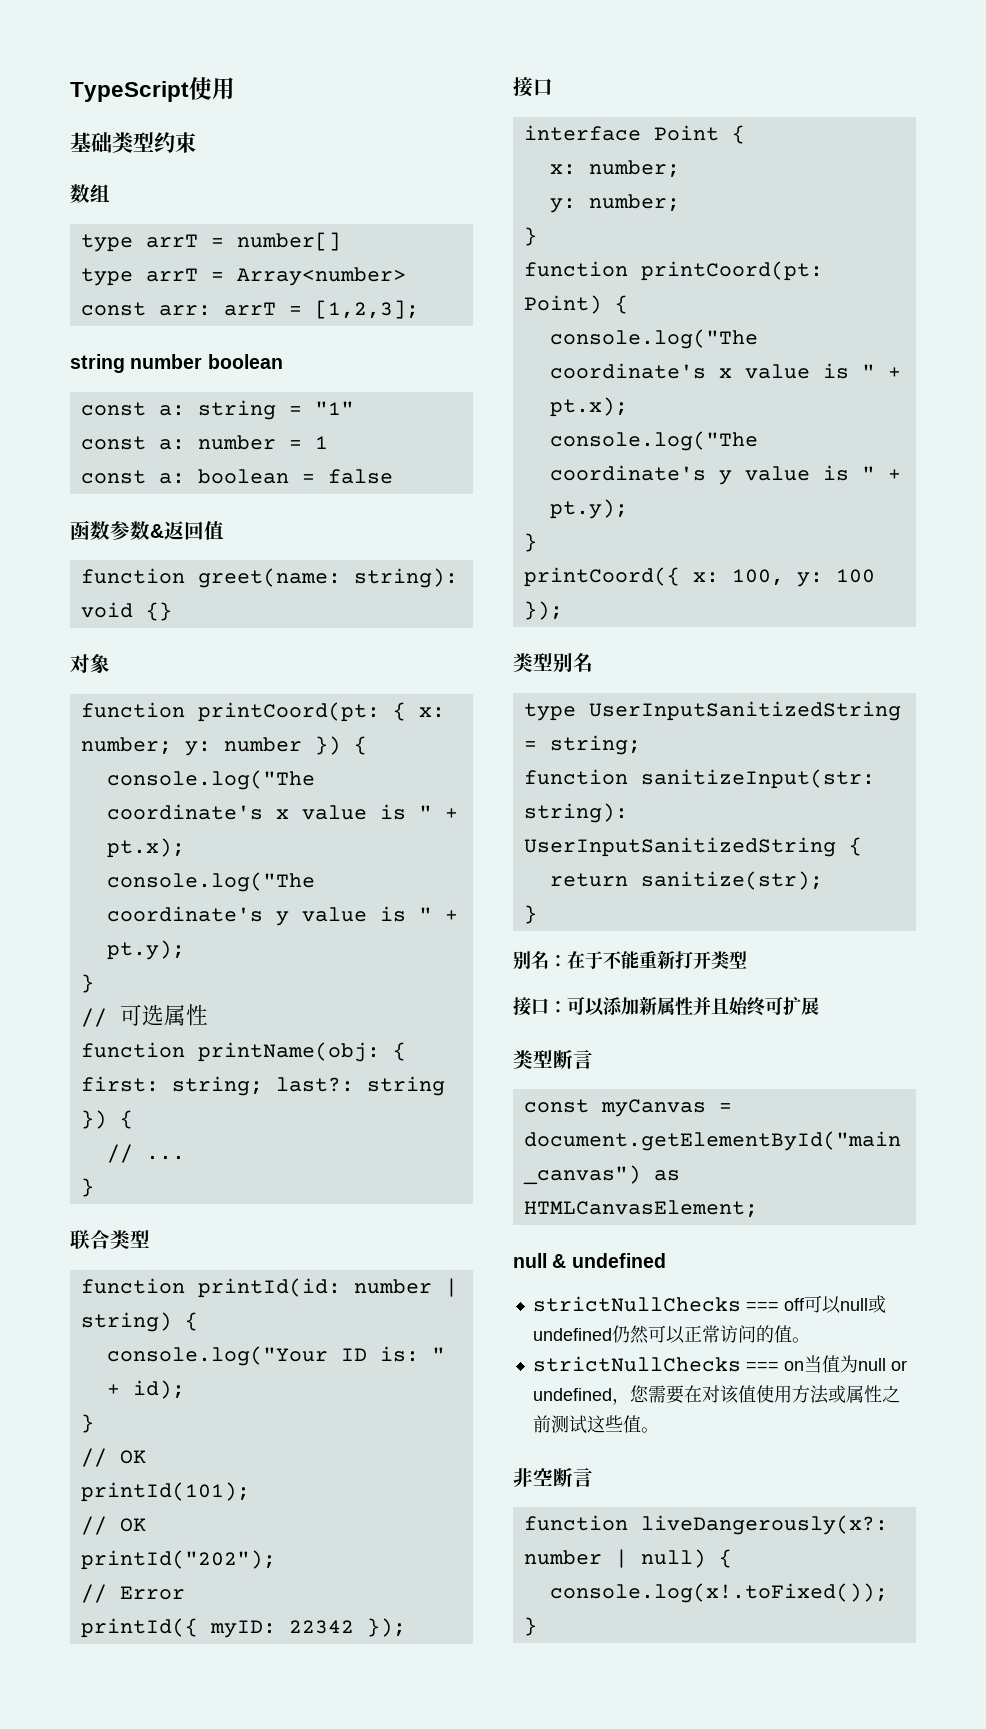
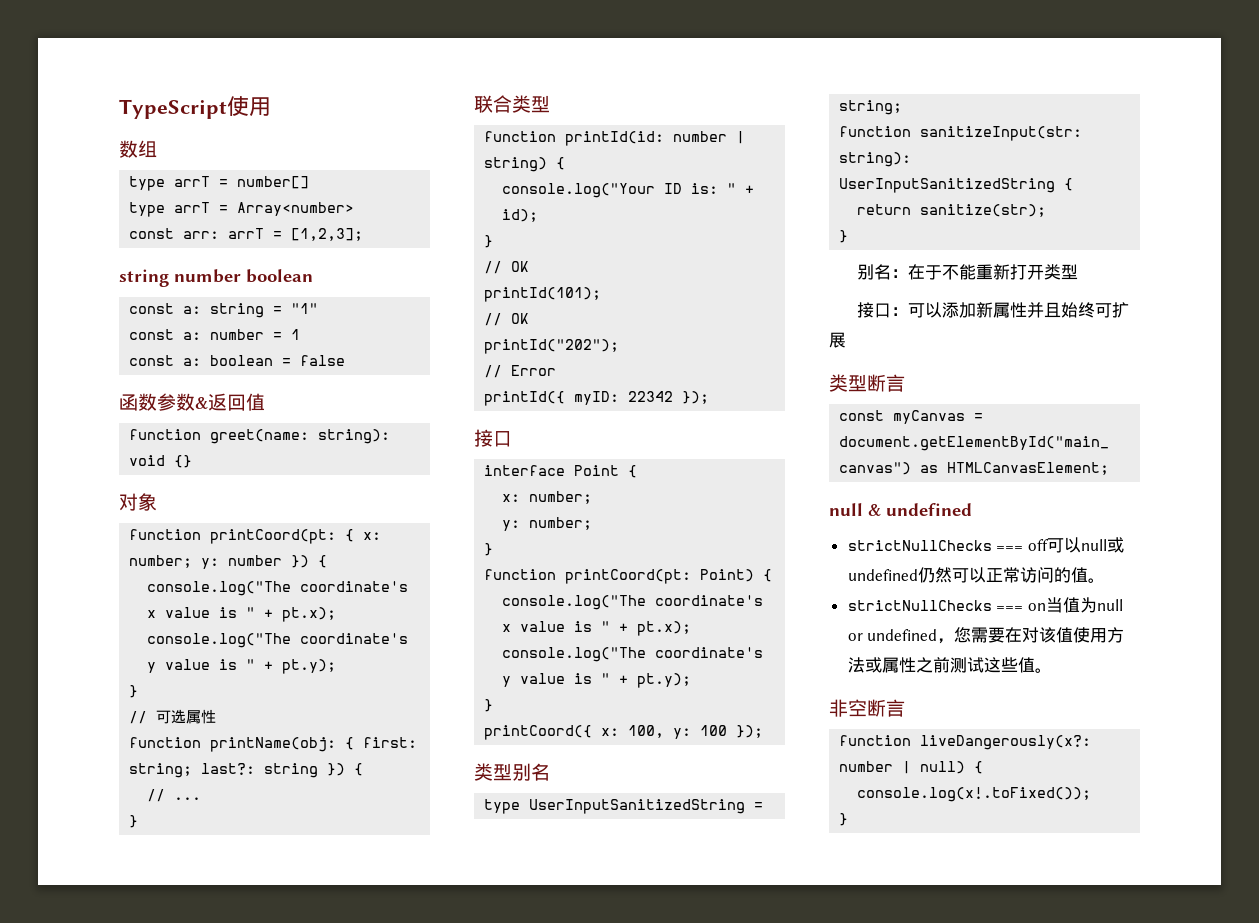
- 基础类型约束

